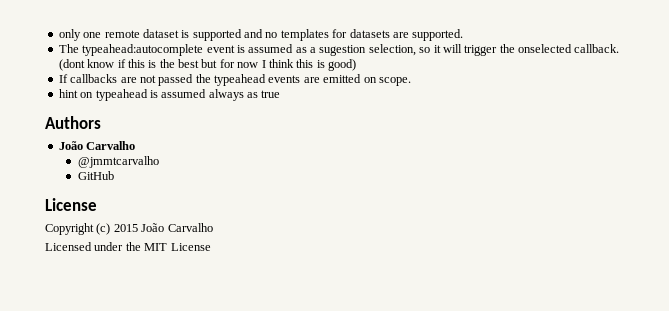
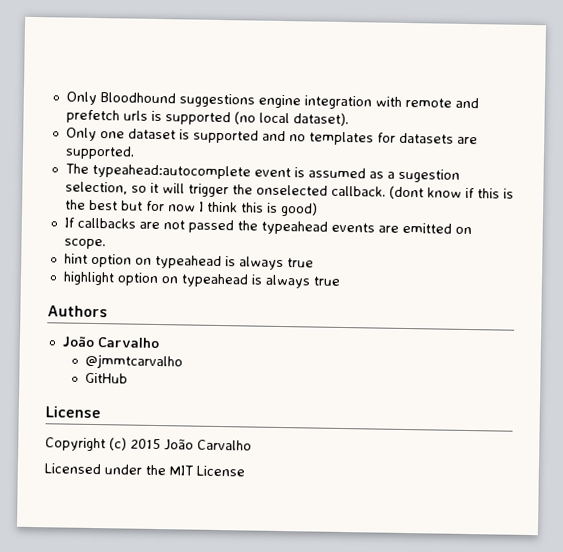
- only one remote dataset is supported and no templates for datasets are supported.
+ Only Bloodhound suggestions engine integration with remote and prefetch urls is supported (no local dataset).
+ Only one dataset is supported and no templates for datasets are supported.
- hint on typeahead is assumed always as true
+ hint option on typeahead is always true
+ highlight option on typeahead is always true

